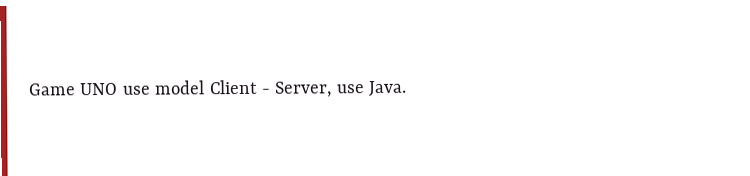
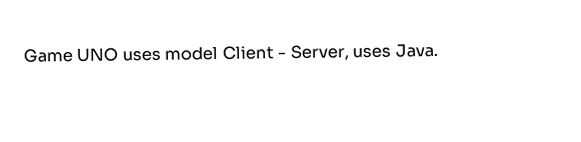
- Game UNO use model Client - Server, use Java.
+ Game UNO uses model Client - Server, uses Java.

